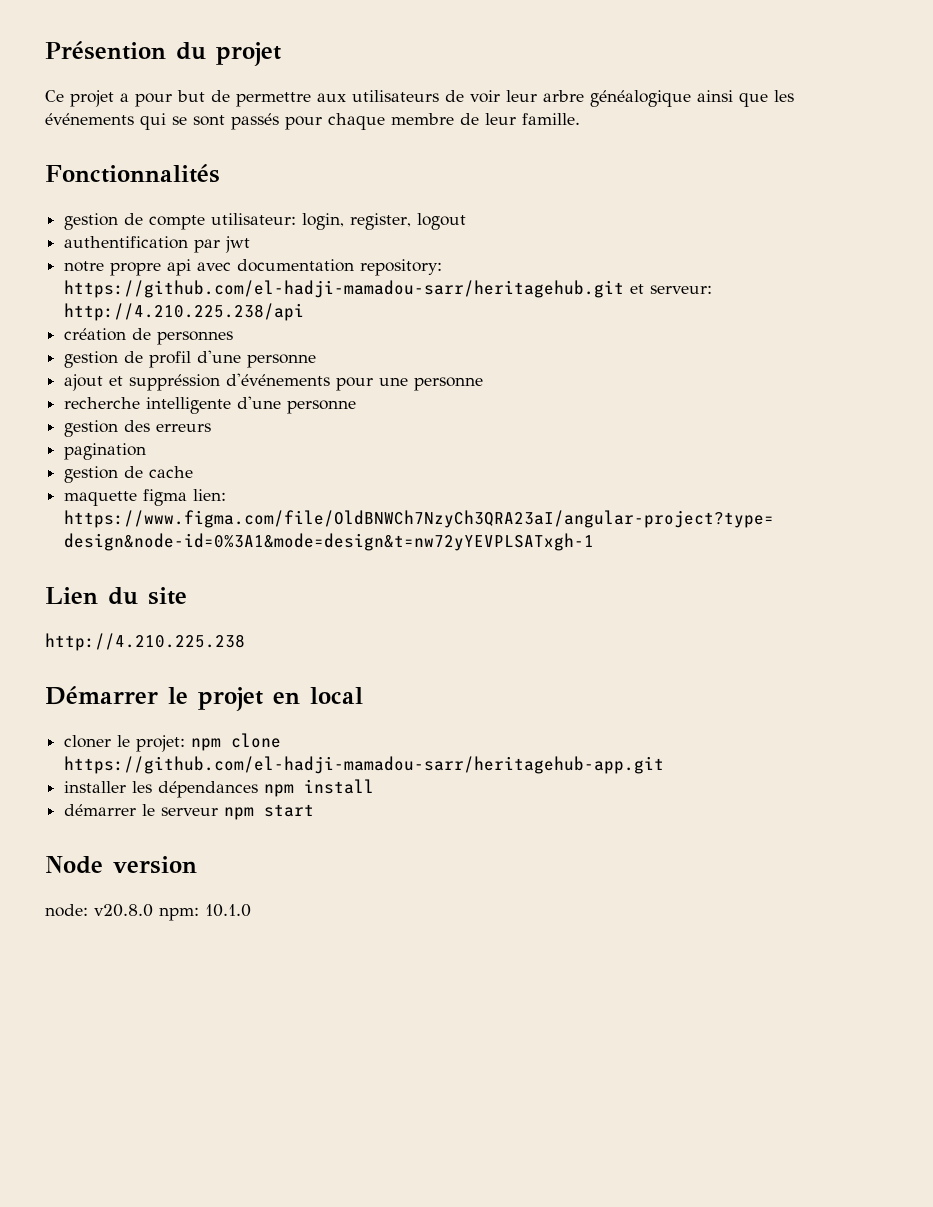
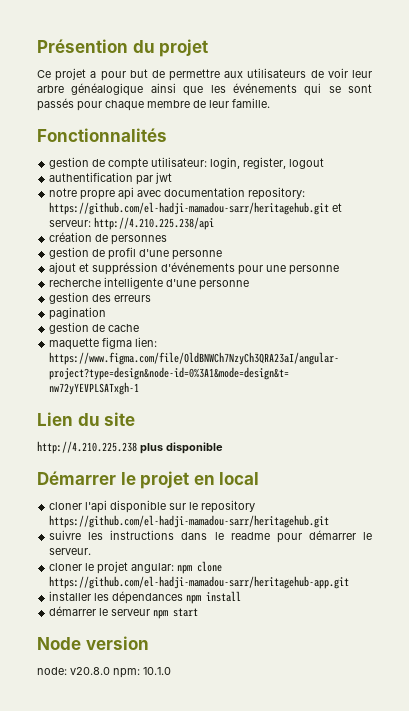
- http://4.210.225.238
+ http://4.210.225.238 plus disponible
- cloner le projet: npm clone https://github.com/el-hadji-mamadou-sarr/heritagehub-app.git
+ cloner l'api disponible sur le repository https://github.com/el-hadji-mamadou-sarr/heritagehub.git
+ suivre les instructions dans le readme pour démarrer le serveur.
+ cloner le projet angular: npm clone https://github.com/el-hadji-mamadou-sarr/heritagehub-app.git

